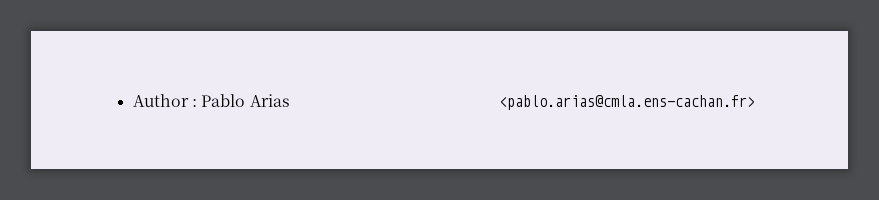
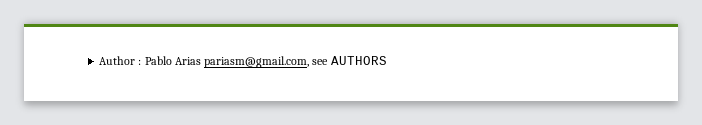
- Author : Pablo Arias <pablo.arias@cmla.ens-cachan.fr>
+ Author : Pablo Arias pariasm@gmail.com, see AUTHORS

